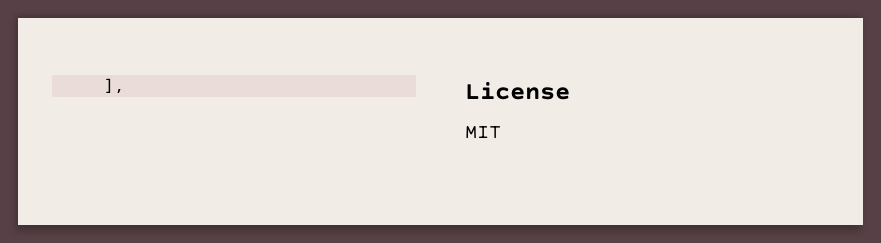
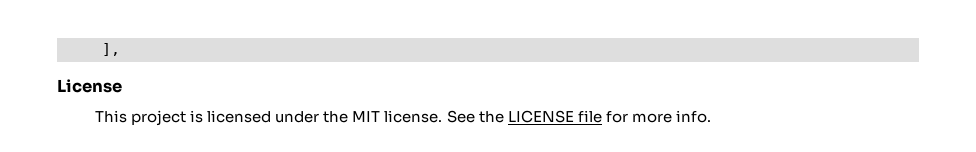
- MIT
+ This project is licensed under the MIT license. See the LICENSE file for more info.

